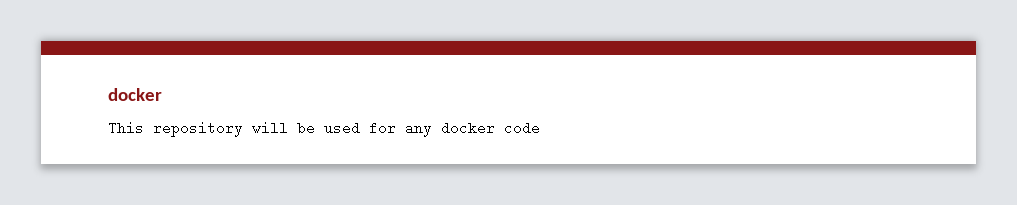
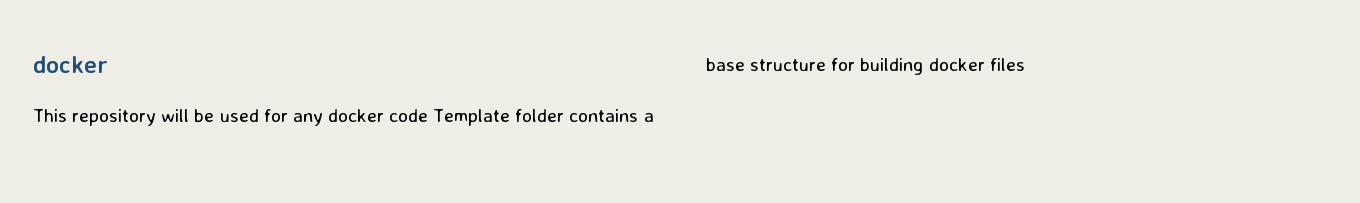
- This repository will be used for any docker code
+ This repository will be used for any docker code Template folder contains a base structure for building docker files

